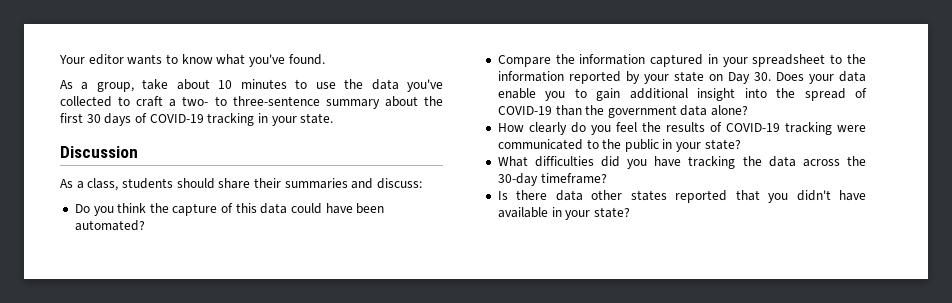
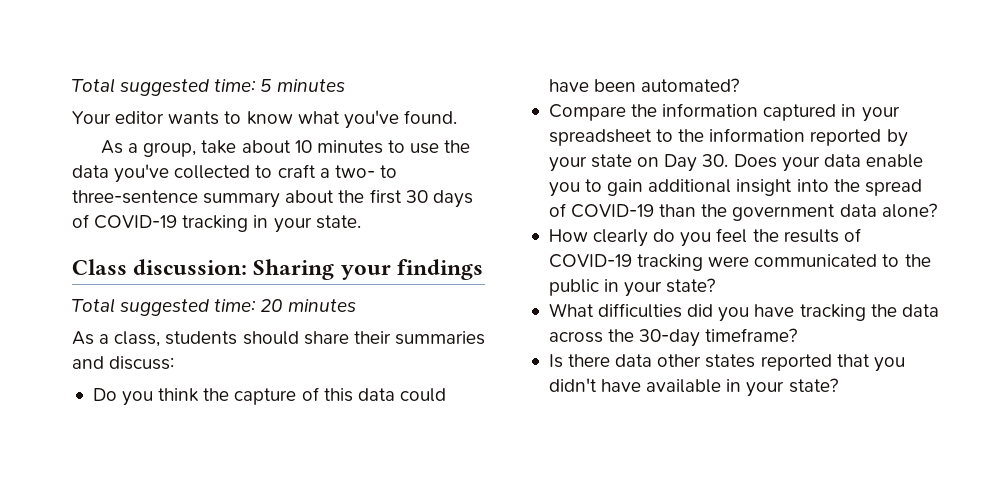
+ Total suggested time: 5 minutes
- Discussion
+ Class discussion: Sharing your findings
+ Total suggested time: 20 minutes

